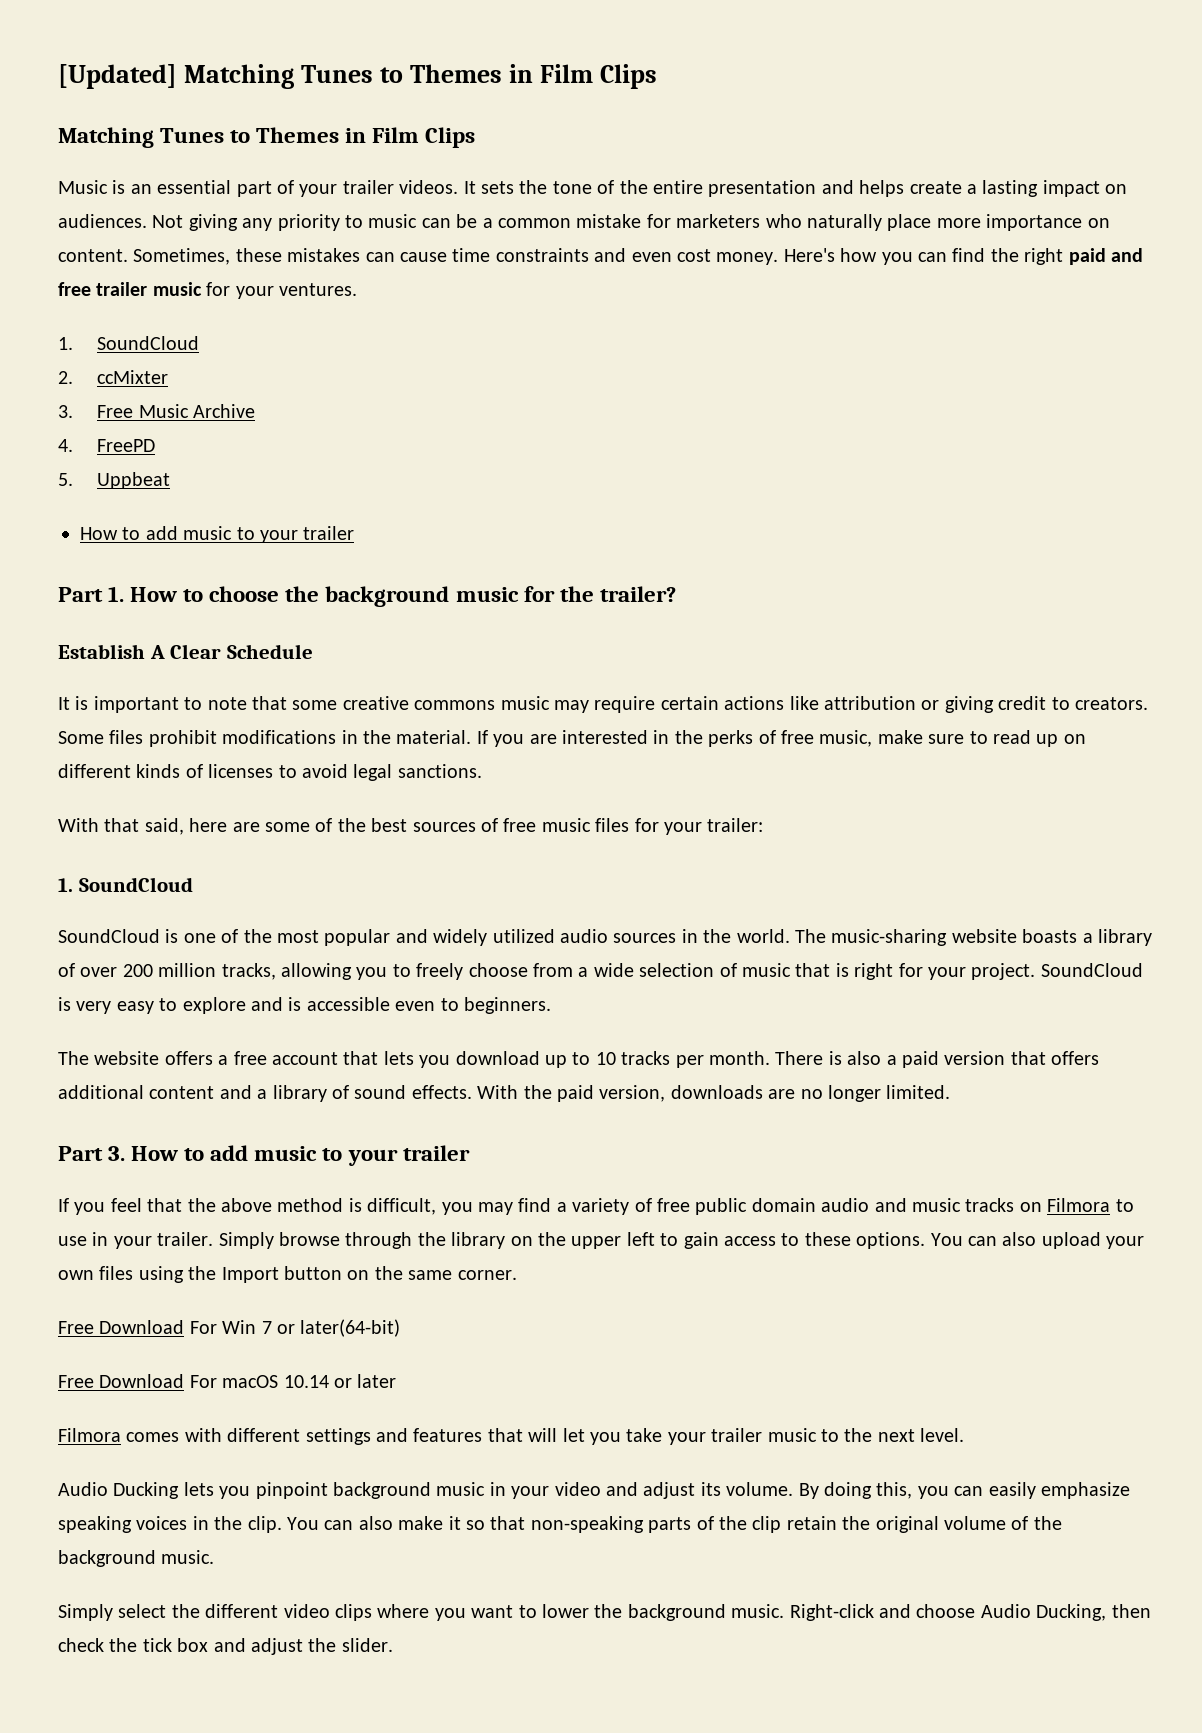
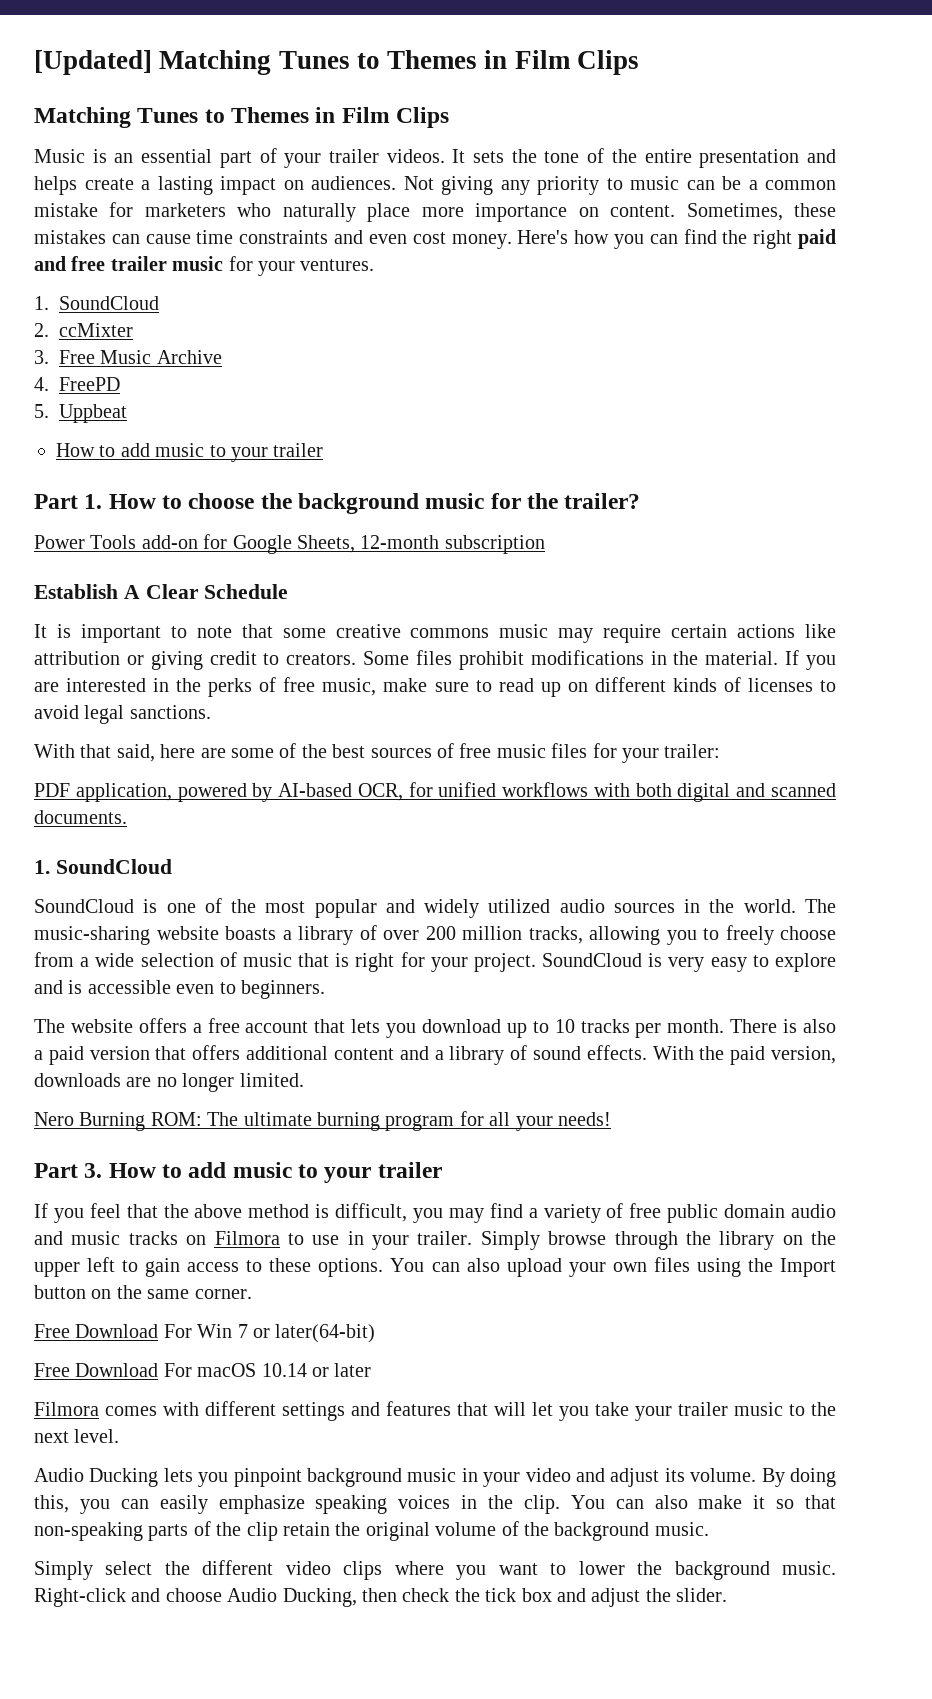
+ Power Tools add-on for Google Sheets, 12-month subscription
+ PDF application, powered by AI-based OCR, for unified workflows with both digital and scanned documents.
+ Nero Burning ROM: The ultimate burning program for all your needs!

